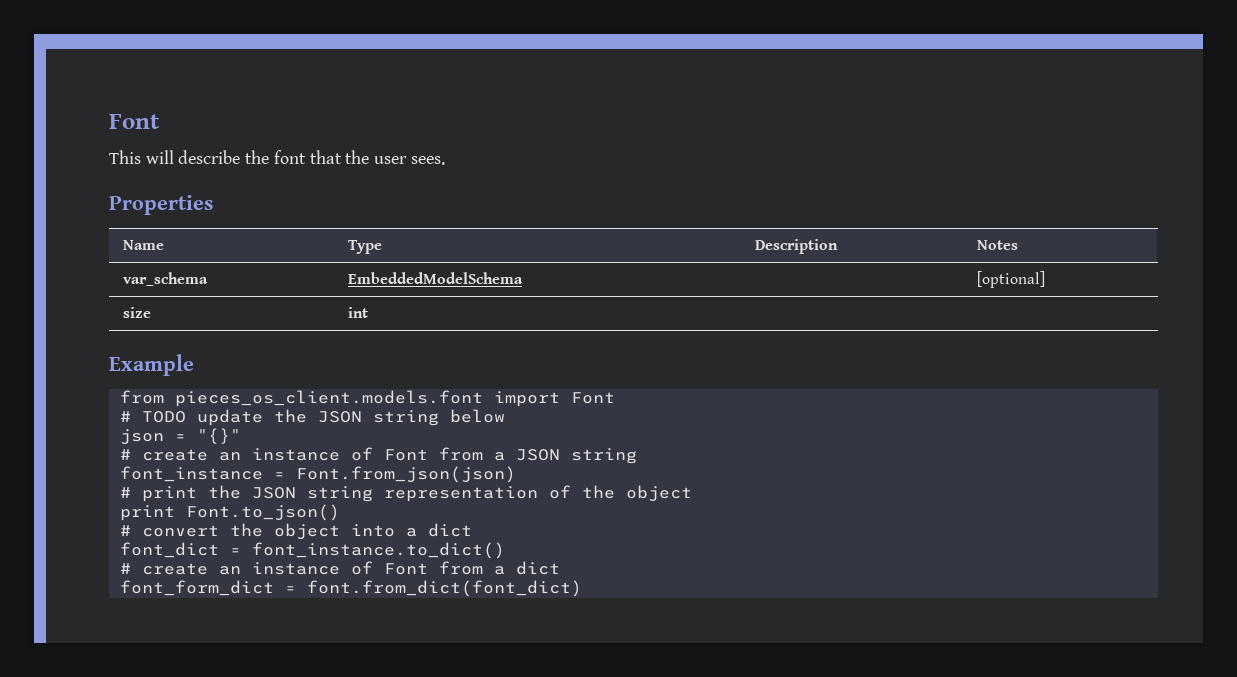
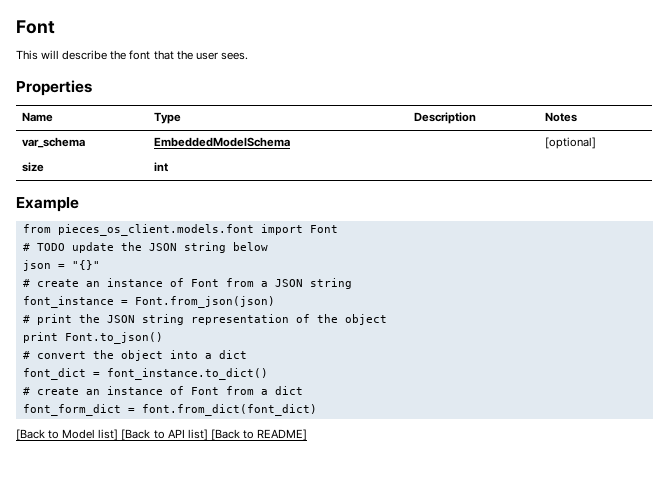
+ [Back to Model list] [Back to API list] [Back to README]

